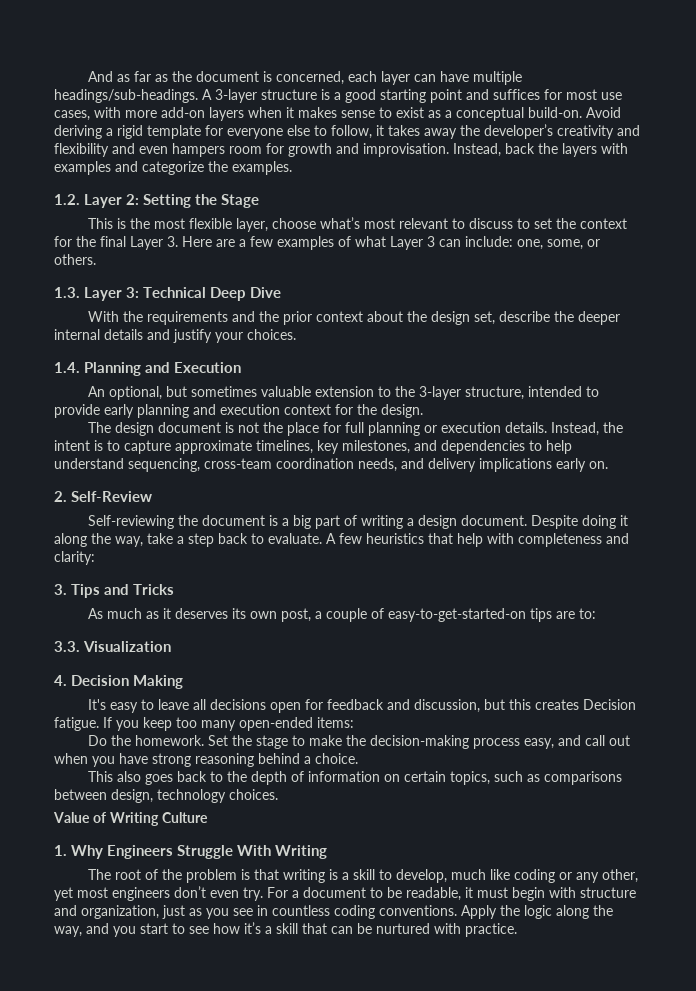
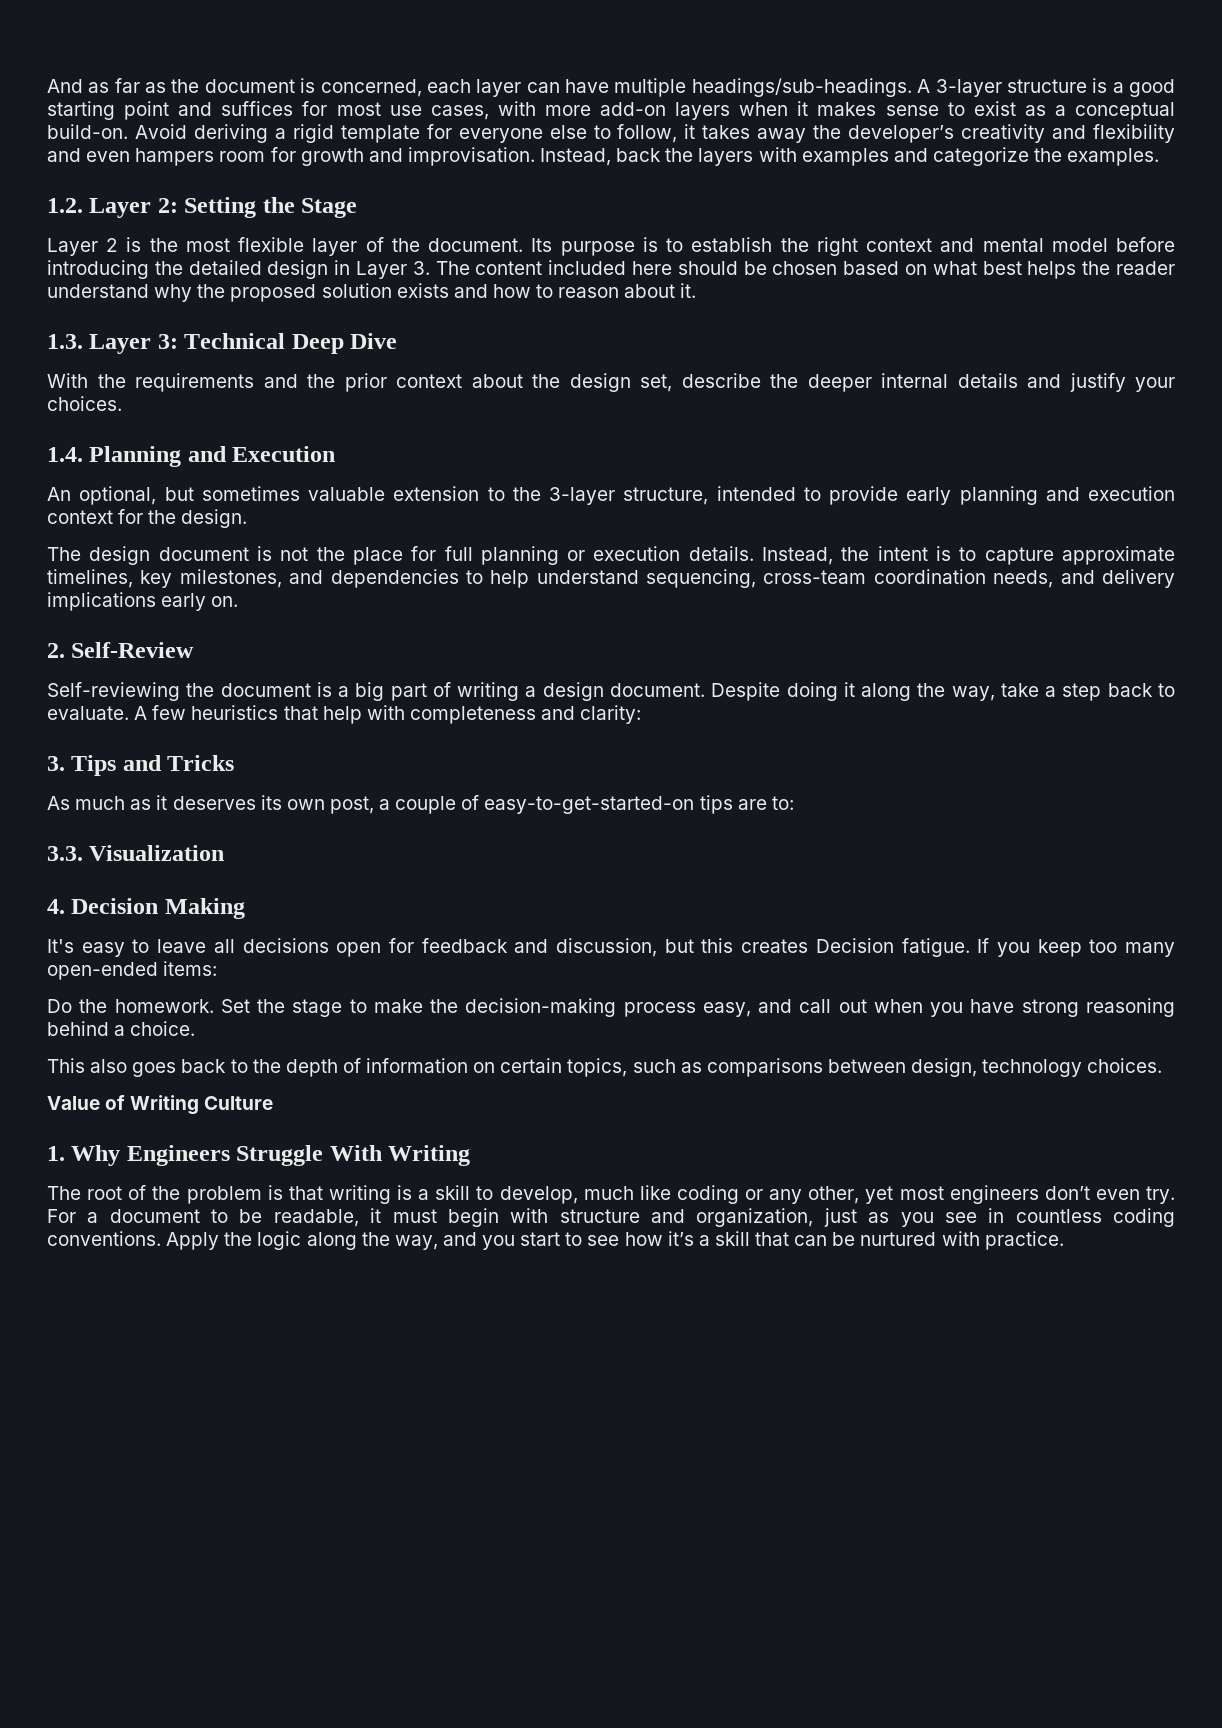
- This is the most flexible layer, choose what’s most relevant to discuss to set the context for the final Layer 3. Here are a few examples of what Layer 3 can include: one, some, or others.
+ Layer 2 is the most flexible layer of the document. Its purpose is to establish the right context and mental model before introducing the detailed design in Layer 3. The content included here should be chosen based on what best helps the reader understand why the proposed solution exists and how to reason about it.

